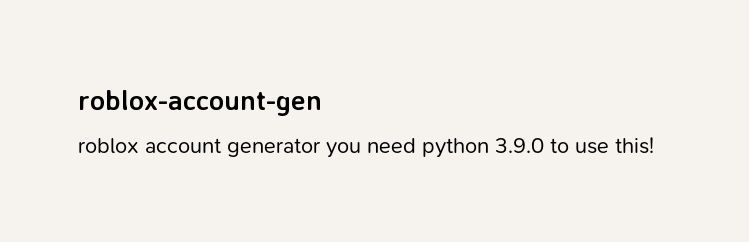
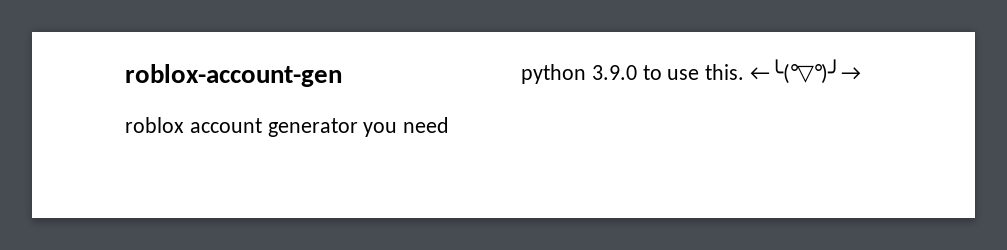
- roblox account generator you need python 3.9.0 to use this!
+ roblox account generator you need python 3.9.0 to use this. ←╰(°▽°)╯→

